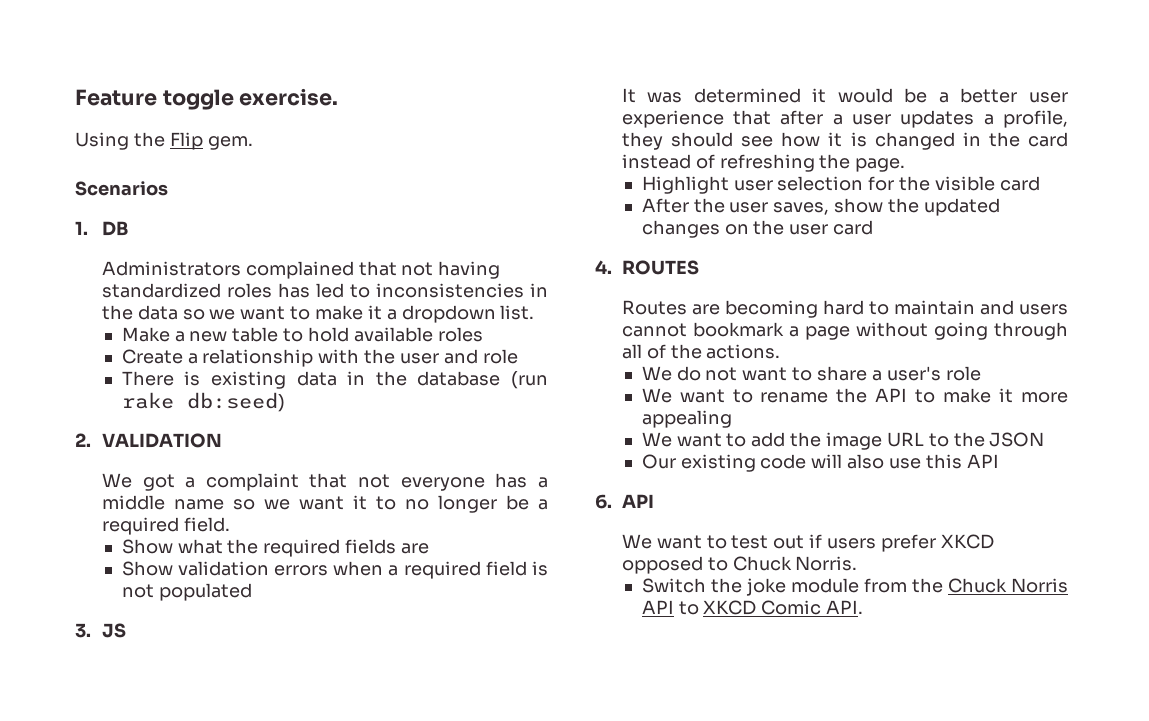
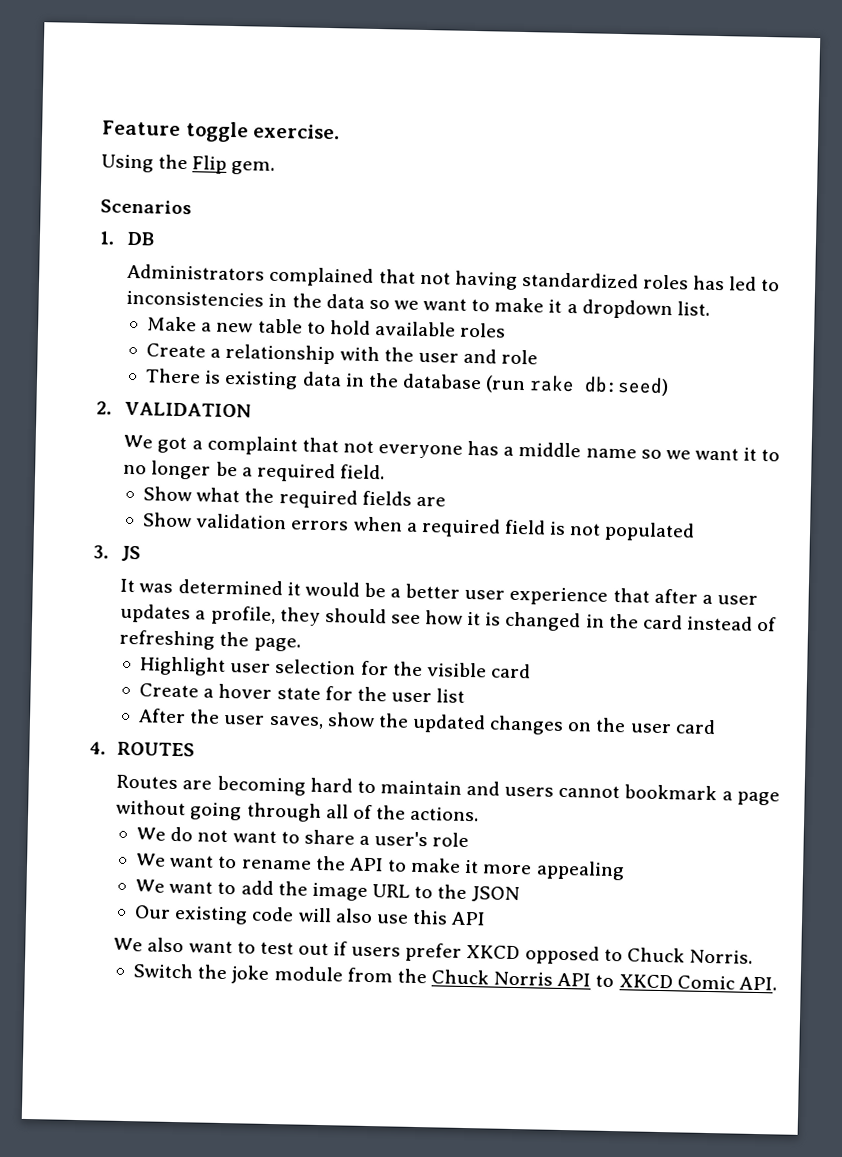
+ Create a hover state for the user list
- 6. API
- We want to test out if users prefer XKCD opposed to Chuck Norris.
+ We also want to test out if users prefer XKCD opposed to Chuck Norris.

